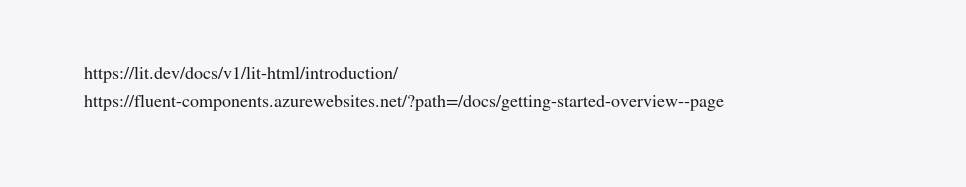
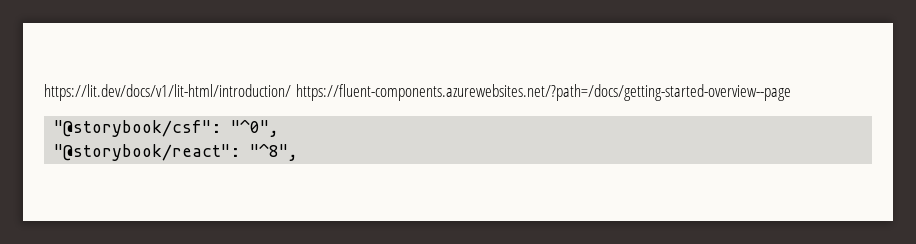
+ "@storybook/csf": "^0",
+ "@storybook/react": "^8",

